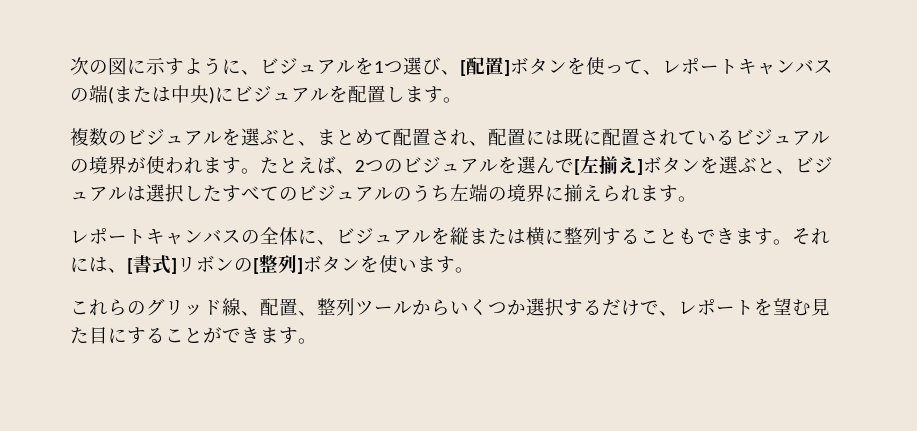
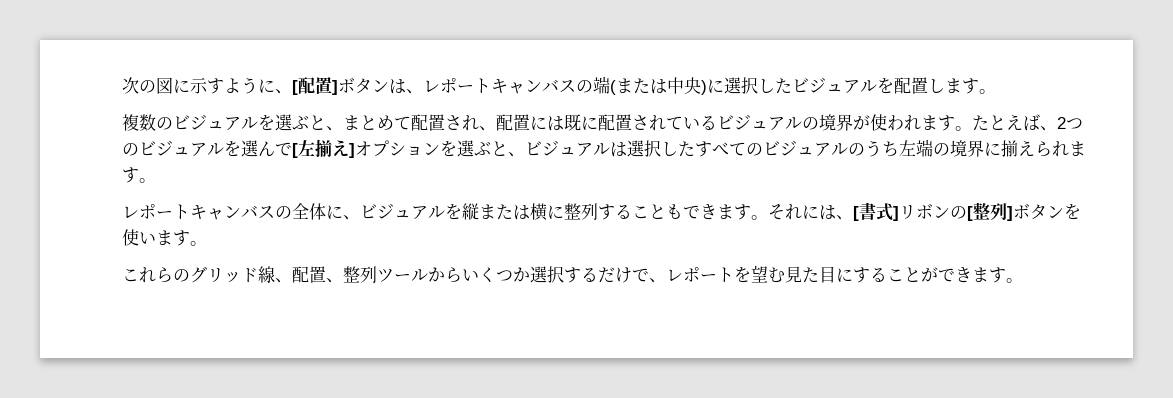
- 次の図に示すように、ビジュアルを1つ選び、[配置]ボタンを使って、レポートキャンバスの端(または中央)にビジュアルを配置します。
+ 次の図に示すように、[配置]ボタンは、レポートキャンバスの端(または中央)に選択したビジュアルを配置します。
- たとえば、2つのビジュアルを選んで[左揃え]ボタンを選ぶと、ビジュアルは選択したすべてのビジュアルのうち左端の境界に揃えられます。
+ たとえば、2つのビジュアルを選んで[左揃え]オプションを選ぶと、ビジュアルは選択したすべてのビジュアルのうち左端の境界に揃えられます。

